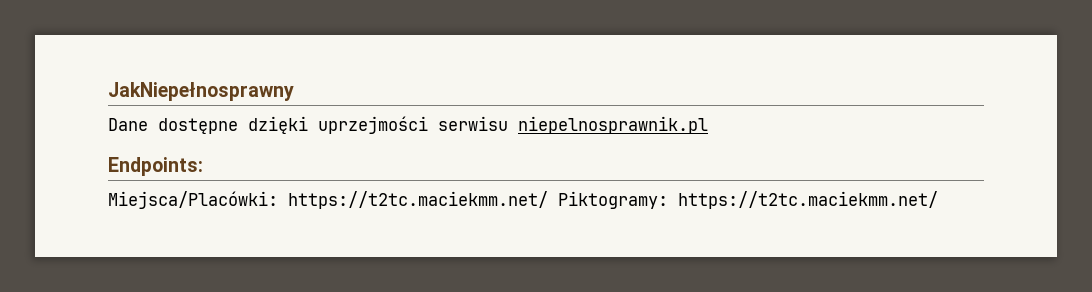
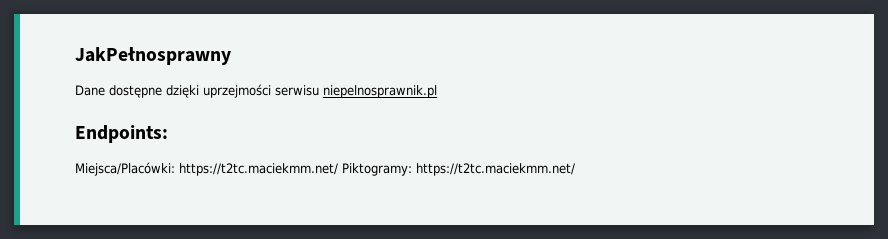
- JakNiepełnosprawny
+ JakPełnosprawny

